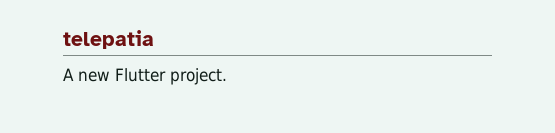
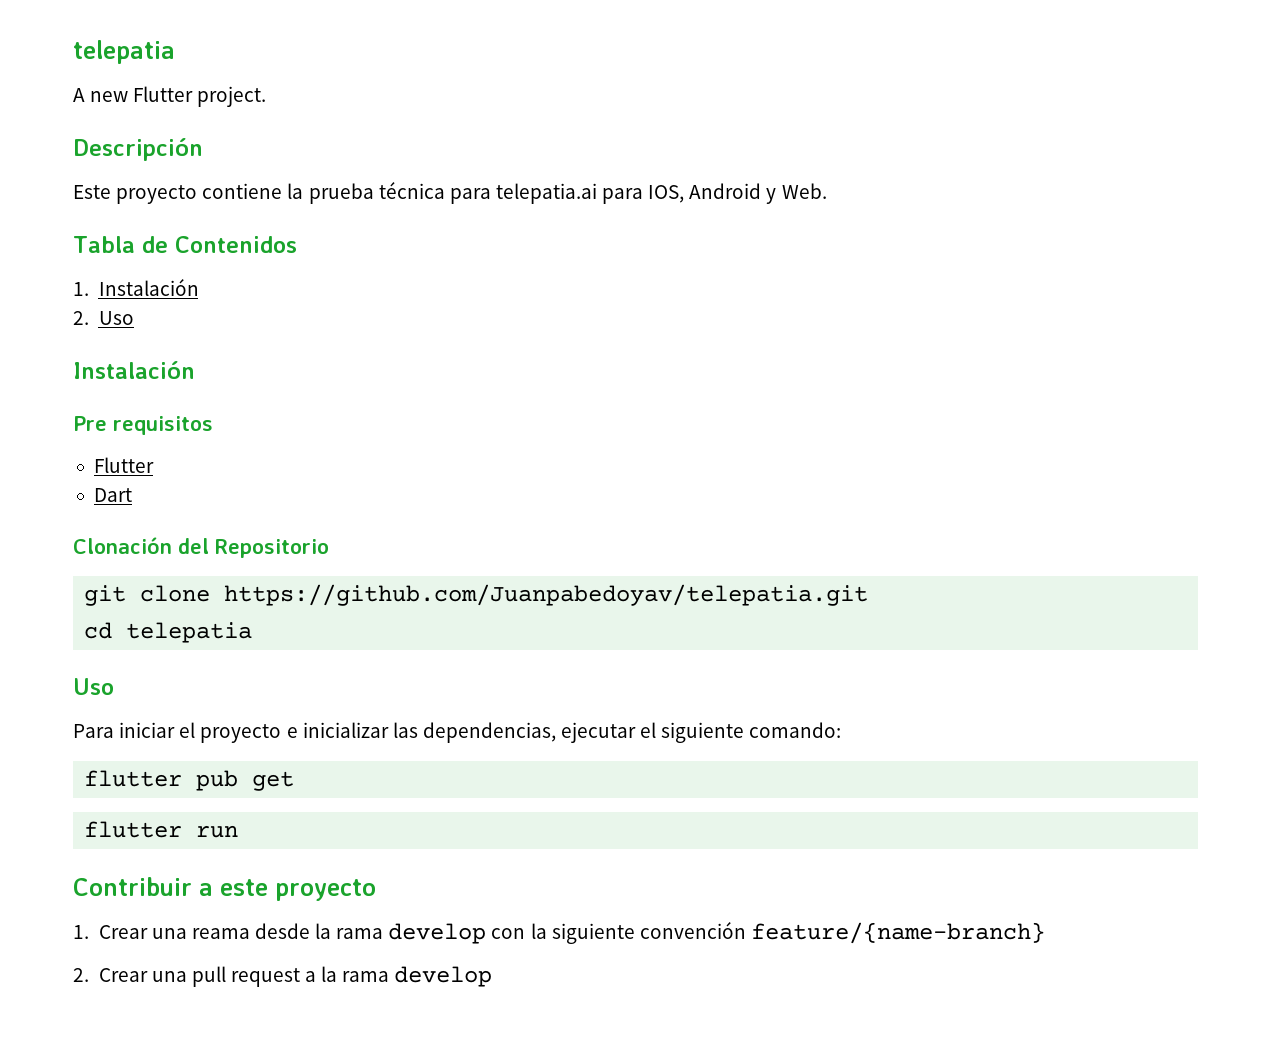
+ Descripción
+ Este proyecto contiene la prueba técnica para telepatia.ai para IOS, Android y Web.
+ Tabla de Contenidos
+ 1. Instalación
+ 2. Uso
+ Instalación
+ Pre requisitos
+ Flutter
+ Dart
+ Clonación del Repositorio
+ git clone https://github.com/Juanpabedoyav/telepatia.git
+ cd telepatia
+ Uso
+ Para iniciar el proyecto e inicializar las dependencias, ejecutar el siguiente comando:
+ flutter pub get
+ flutter run
+ Contribuir a este proyecto
+ 1. Crear una reama desde la rama develop con la siguiente convención feature/{name-branch}
+ 2. Crear una pull request a la rama develop

